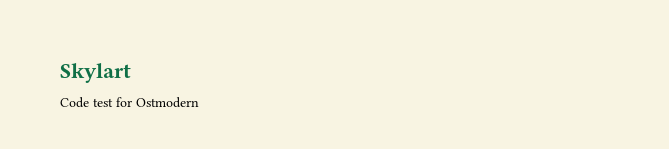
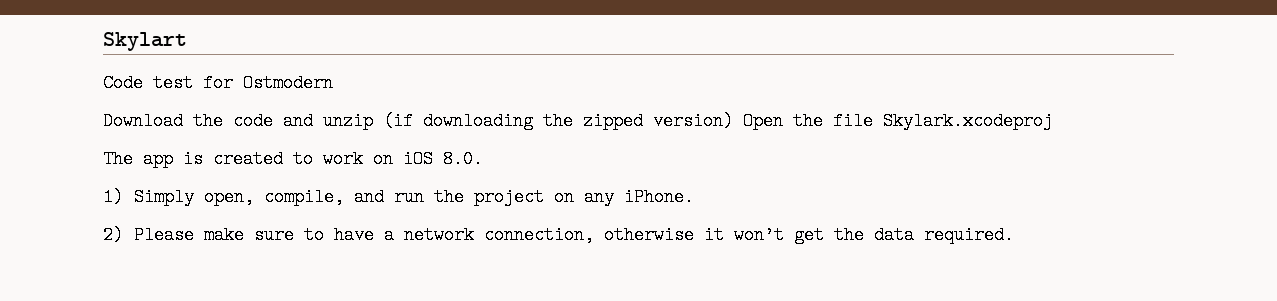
+ Download the code and unzip (if downloading the zipped version) Open the file Skylark.xcodeproj
+ The app is created to work on iOS 8.0.
+ 1) Simply open, compile, and run the project on any iPhone.
+ 2) Please make sure to have a network connection, otherwise it won’t get the data required.

